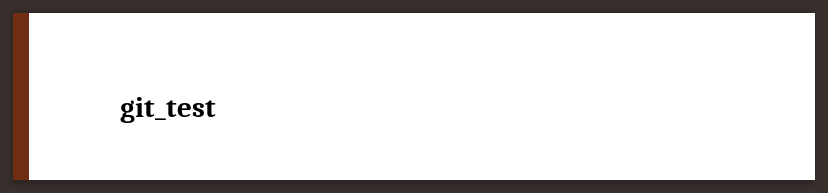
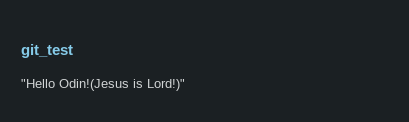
+ "Hello Odin!(Jesus is Lord!)"

